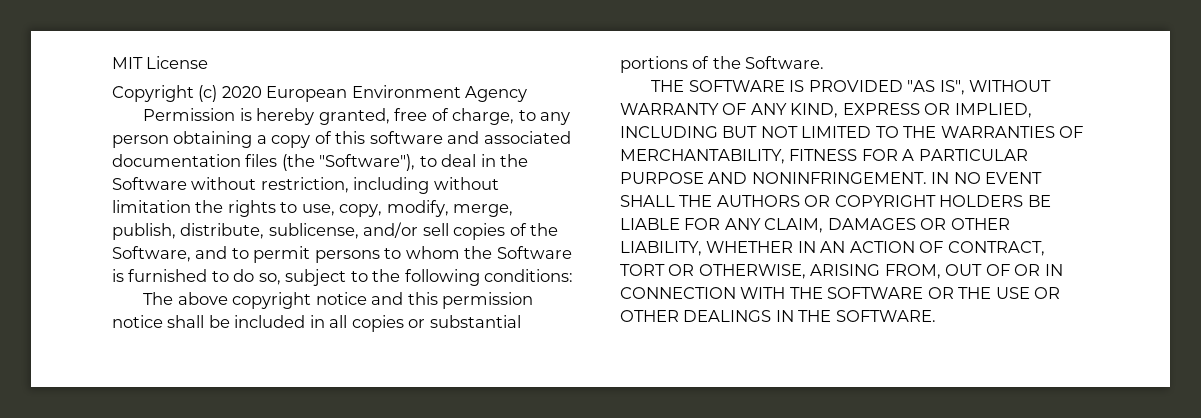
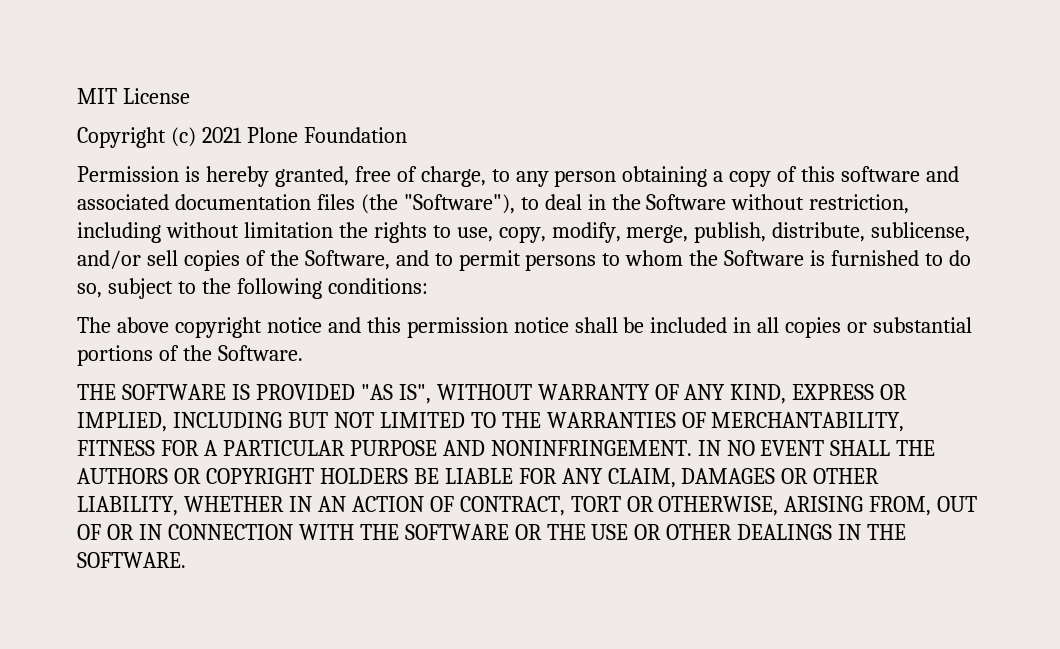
- Copyright (c) 2020 European Environment Agency
+ Copyright (c) 2021 Plone Foundation

